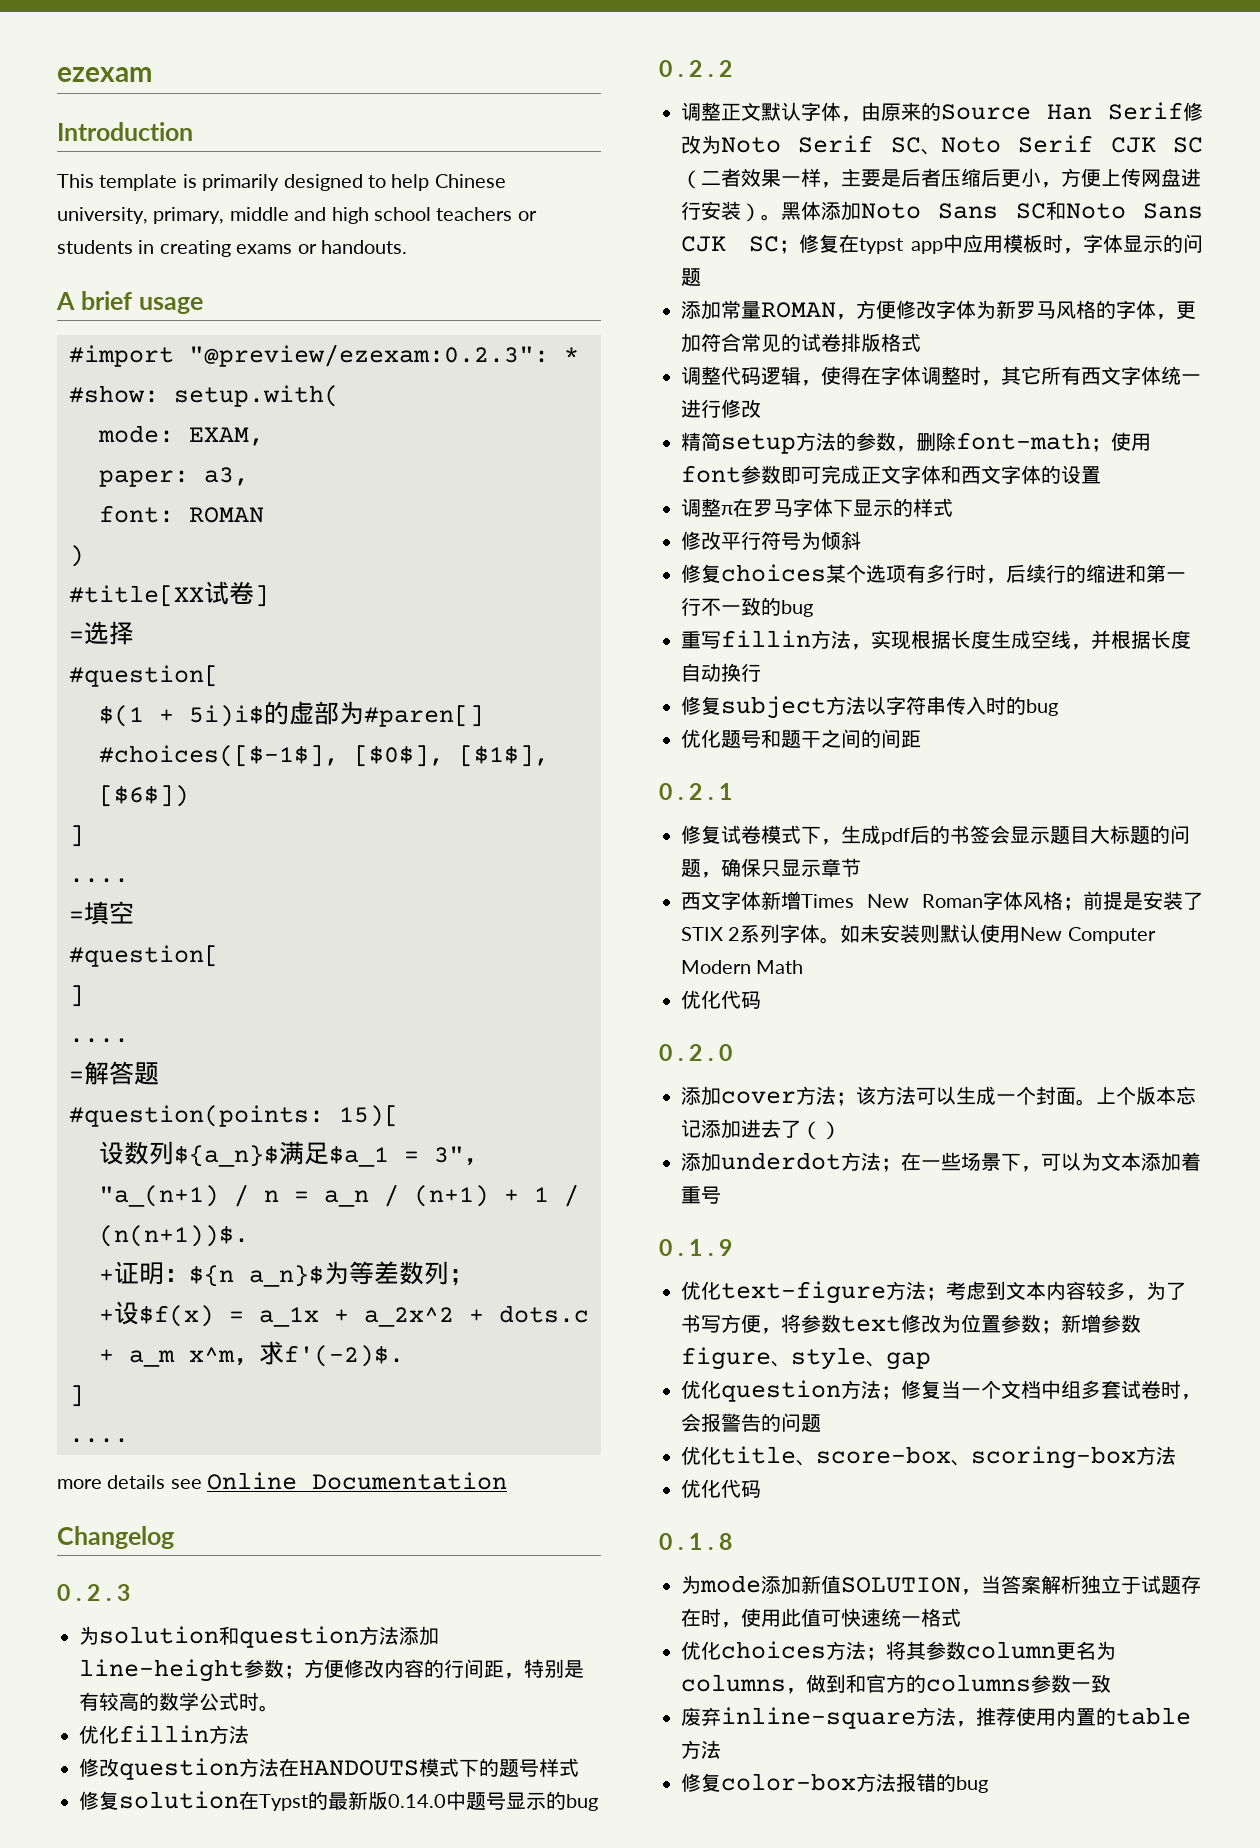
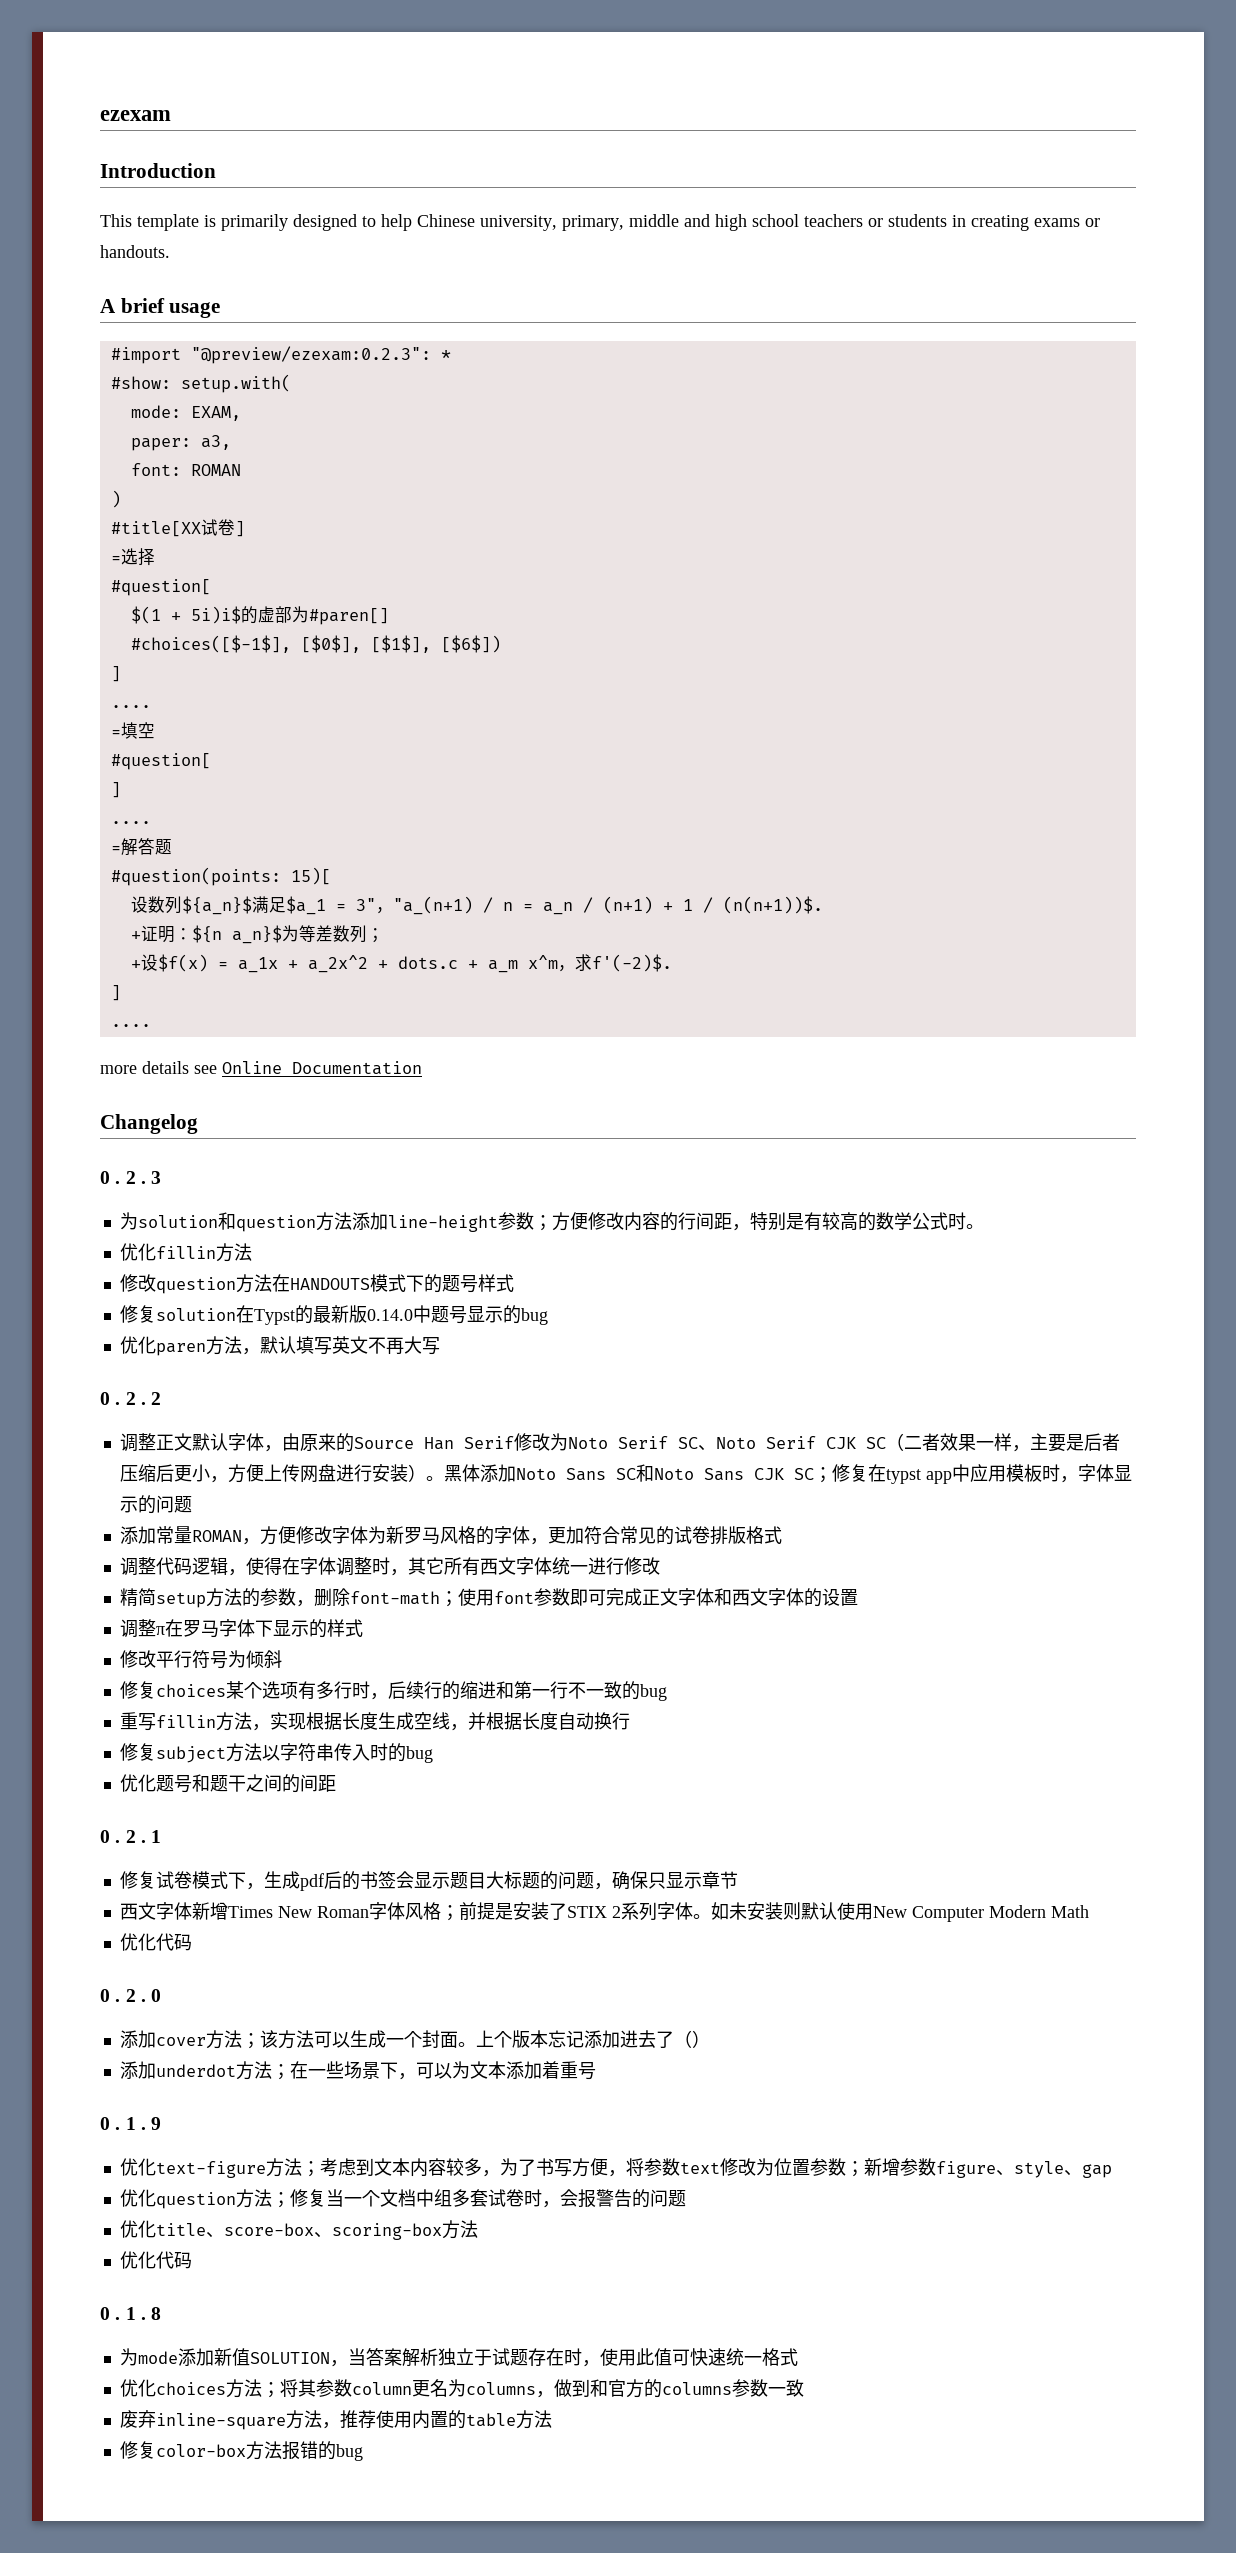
+ 优化paren方法，默认填写英文不再大写

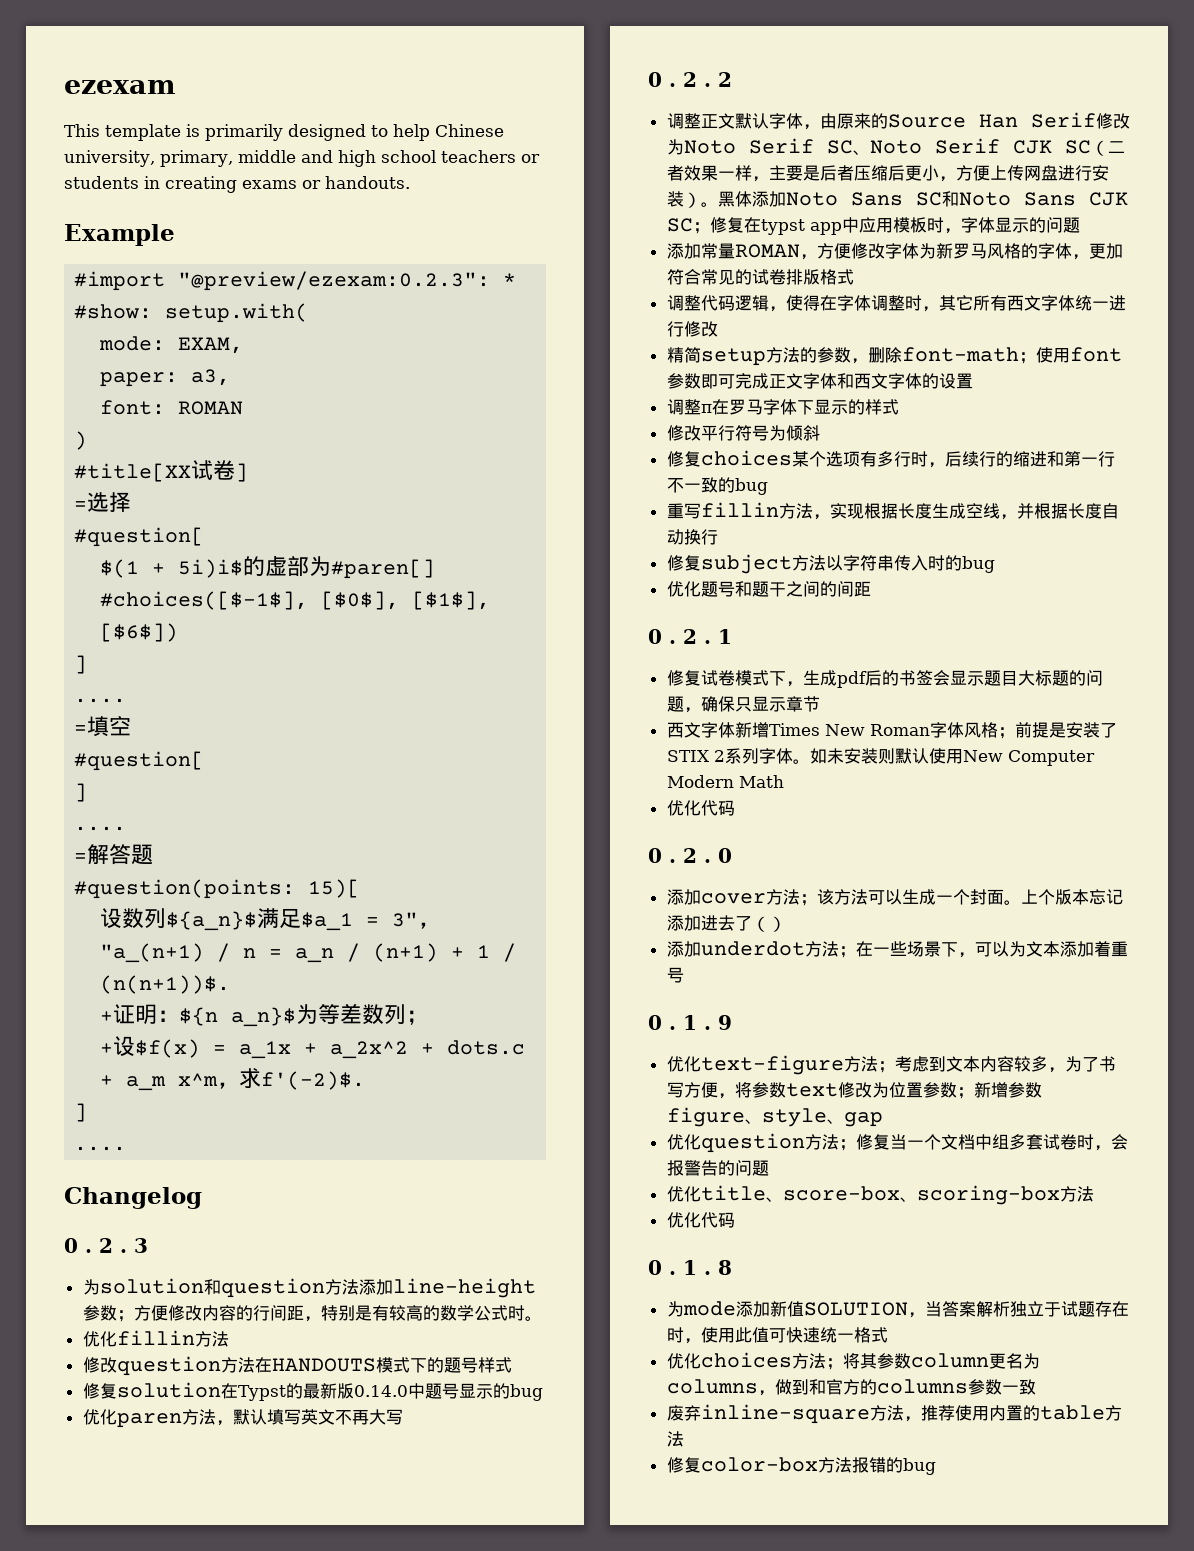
- Introduction
- A brief usage
+ Example
- more details see Online Documentation

